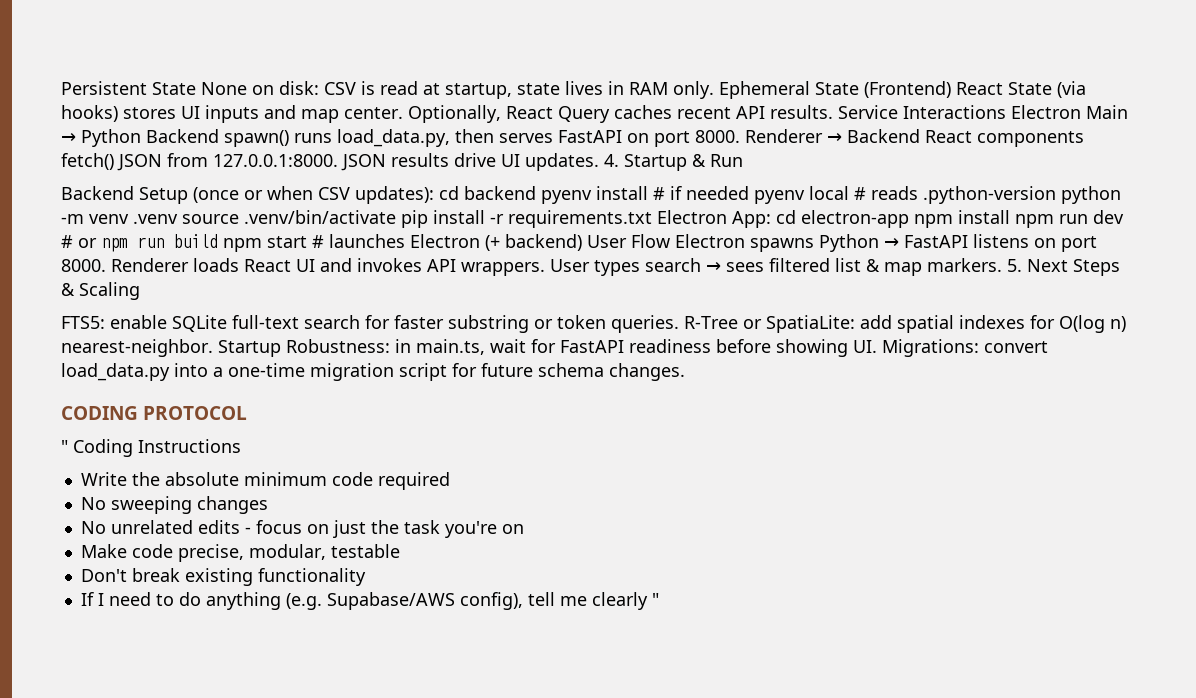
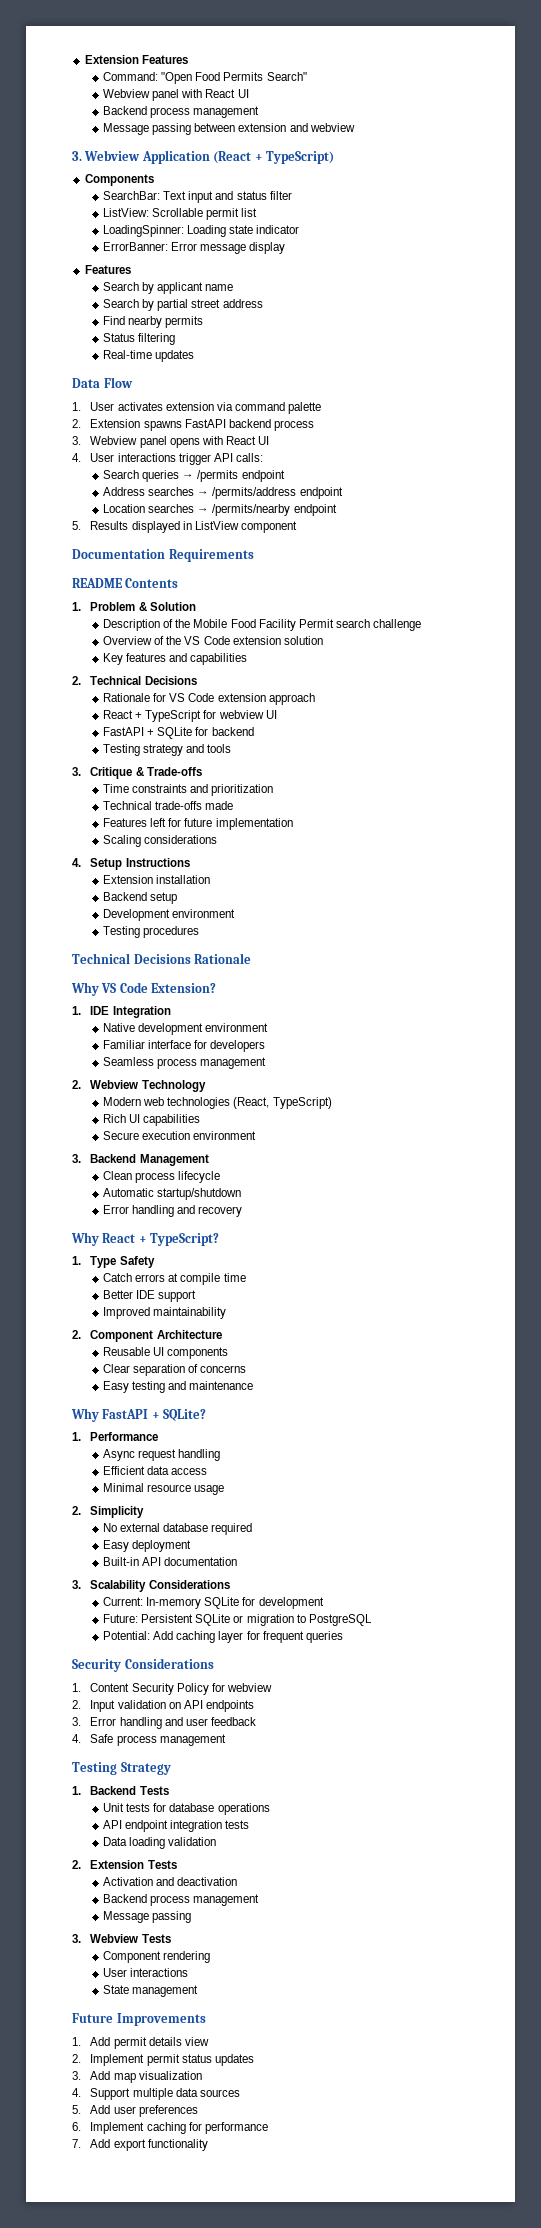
- Persistent State None on disk: CSV is read at startup, state lives in RAM only. Ephemeral State (Frontend) React State (via hooks) stores UI inputs and map center. Optionally, React Query caches recent API results. Service Interactions Electron Main → Python Backend spawn() runs load_data.py, then serves FastAPI on port 8000. Renderer → Backend React components fetch() JSON from 127.0.0.1:8000. JSON results drive UI updates. 4. Startup & Run
- Backend Setup (once or when CSV updates): cd backend pyenv install # if needed pyenv local # reads .python-version python -m venv .venv source .venv/bin/activate pip install -r requirements.txt Electron App: cd electron-app npm install npm run dev # or npm run build npm start # launches Electron (+ backend) User Flow Electron spawns Python → FastAPI listens on port 8000. Renderer loads React UI and invokes API wrappers. User types search → sees filtered list & map markers. 5. Next Steps & Scaling
- FTS5: enable SQLite full-text search for faster substring or token queries. R-Tree or SpatiaLite: add spatial indexes for O(log n) nearest-neighbor. Startup Robustness: in main.ts, wait for FastAPI readiness before showing UI. Migrations: convert load_data.py into a one-time migration script for future schema changes.
- CODING PROTOCOL
- " Coding Instructions
- Write the absolute minimum code required
- No sweeping changes
- No unrelated edits - focus on just the task you're on
- Make code precise, modular, testable
- Don't break existing functionality
- If I need to do anything (e.g. Supabase/AWS config), tell me clearly "
+ Extension Features
+ Command: "Open Food Permits Search"
+ Webview panel with React UI
+ Backend process management
+ Message passing between extension and webview
+ 3. Webview Application (React + TypeScript)
+ Components
+ SearchBar: Text input and status filter
+ ListView: Scrollable permit list
+ LoadingSpinner: Loading state indicator
+ ErrorBanner: Error message display
+ Features
+ Search by applicant name
+ Search by partial street address
+ Find nearby permits
+ Status filtering
+ Real-time updates
+ Data Flow
+ 1. User activates extension via command palette
+ 2. Extension spawns FastAPI backend process
+ 3. Webview panel opens with React UI
+ 4. User interactions trigger API calls:
+ Search queries → /permits endpoint
+ Address searches → /permits/address endpoint
+ Location searches → /permits/nearby endpoint
+ 5. Results displayed in ListView component
+ Documentation Requirements
+ README Contents
+ 1. Problem & Solution
+ Description of the Mobile Food Facility Permit search challenge
+ Overview of the VS Code extension solution
+ Key features and capabilities
+ 2. Technical Decisions
+ Rationale for VS Code extension approach
+ React + TypeScript for webview UI
+ FastAPI + SQLite for backend
+ Testing strategy and tools
+ 3. Critique & Trade-offs
+ Time constraints and prioritization
+ Technical trade-offs made
+ Features left for future implementation
+ Scaling considerations
+ 4. Setup Instructions
+ Extension installation
+ Backend setup
+ Development environment
+ Testing procedures
+ Technical Decisions Rationale
+ Why VS Code Extension?
+ 1. IDE Integration
+ Native development environment
+ Familiar interface for developers
+ Seamless process management
+ 2. Webview Technology
+ Modern web technologies (React, TypeScript)
+ Rich UI capabilities
+ Secure execution environment
+ 3. Backend Management
+ Clean process lifecycle
+ Automatic startup/shutdown
+ Error handling and recovery
+ Why React + TypeScript?
+ 1. Type Safety
+ Catch errors at compile time
+ Better IDE support
+ Improved maintainability
+ 2. Component Architecture
+ Reusable UI components
+ Clear separation of concerns
+ Easy testing and maintenance
+ Why FastAPI + SQLite?
+ 1. Performance
+ Async request handling
+ Efficient data access
+ Minimal resource usage
+ 2. Simplicity
+ No external database required
+ Easy deployment
+ Built-in API documentation
+ 3. Scalability Considerations
+ Current: In-memory SQLite for development
+ Future: Persistent SQLite or migration to PostgreSQL
+ Potential: Add caching layer for frequent queries
+ Security Considerations
+ 1. Content Security Policy for webview
+ 2. Input validation on API endpoints
+ 3. Error handling and user feedback
+ 4. Safe process management
+ Testing Strategy
+ 1. Backend Tests
+ Unit tests for database operations
+ API endpoint integration tests
+ Data loading validation
+ 2. Extension Tests
+ Activation and deactivation
+ Backend process management
+ Message passing
+ 3. Webview Tests
+ Component rendering
+ User interactions
+ State management
+ Future Improvements
+ 1. Add permit details view
+ 2. Implement permit status updates
+ 3. Add map visualization
+ 4. Support multiple data sources
+ 5. Add user preferences
+ 6. Implement caching for performance
+ 7. Add export functionality

